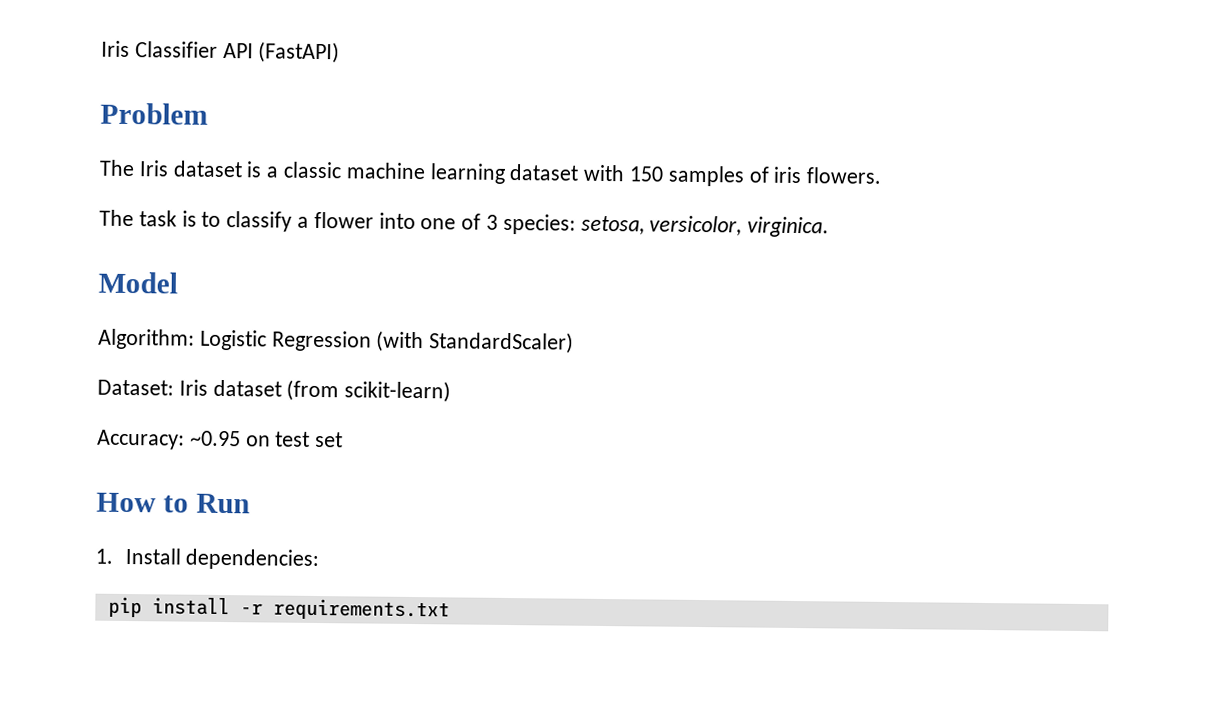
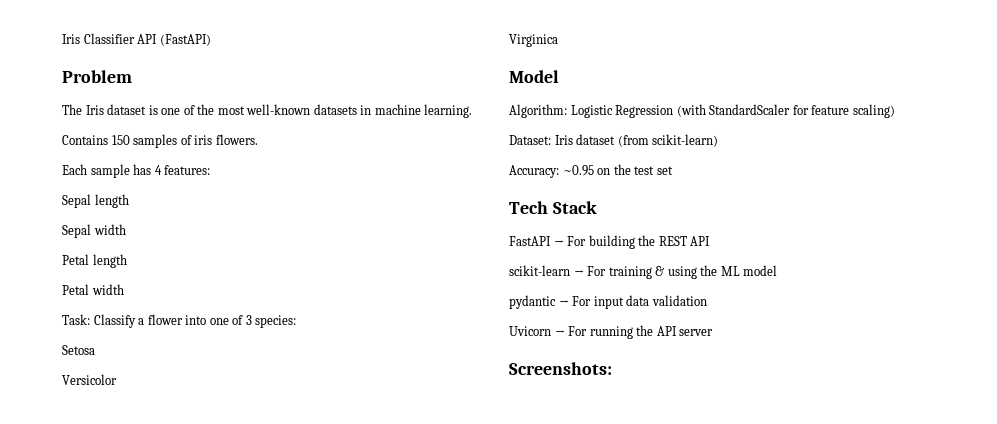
- The Iris dataset is a classic machine learning dataset with 150 samples of iris flowers.
+ The Iris dataset is one of the most well-known datasets in machine learning.
+ Contains 150 samples of iris flowers.
- The task is to classify a flower into one of 3 species: setosa, versicolor, virginica.
+ Each sample has 4 features:
+ Sepal length
+ Sepal width
+ Petal length
+ Petal width
+ Task: Classify a flower into one of 3 species:
+ Setosa
+ Versicolor
+ Virginica
- Algorithm: Logistic Regression (with StandardScaler)
+ Algorithm: Logistic Regression (with StandardScaler for feature scaling)
- Accuracy: ~0.95 on test set
+ Accuracy: ~0.95 on the test set
- How to Run
- 1. Install dependencies:
- pip install -r requirements.txt
+ Tech Stack
+ FastAPI → For building the REST API
+ scikit-learn → For training & using the ML model
+ pydantic → For input data validation
+ Uvicorn → For running the API server
+ Screenshots:

